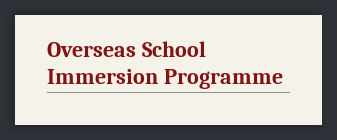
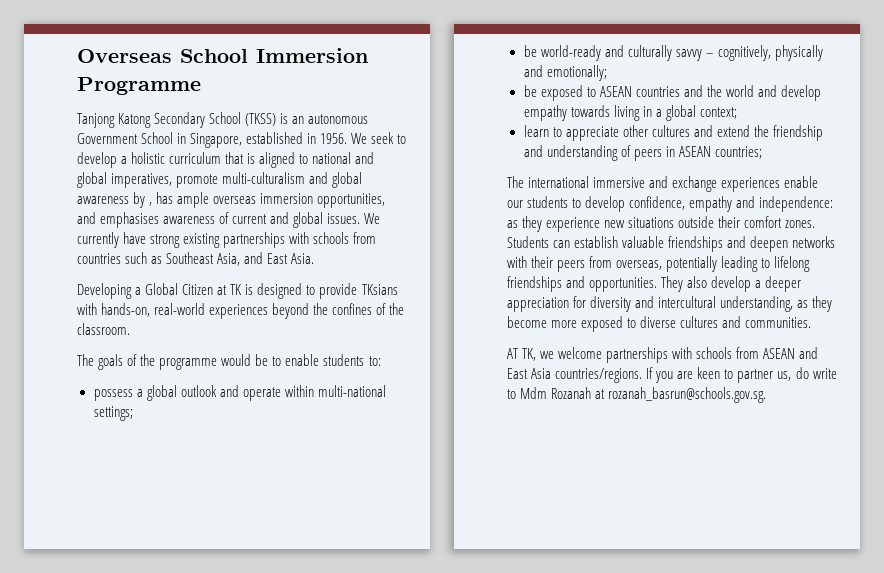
+ Tanjong Katong Secondary School (TKSS) is an autonomous Government School in Singapore, established in 1956. We seek to develop a holistic curriculum that is aligned to national and global imperatives, promote multi-culturalism and global awareness by , has ample overseas immersion opportunities, and emphasises awareness of current and global issues. We currently have strong existing partnerships with schools from countries such as Southeast Asia, and East Asia.
+ Developing a Global Citizen at TK is designed to provide TKsians with hands-on, real-world experiences beyond the confines of the classroom.
+ The goals of the programme would be to enable students to:
+ possess a global outlook and operate within multi-national settings;
+ be world-ready and culturally savvy – cognitively, physically and emotionally;
+ be exposed to ASEAN countries and the world and develop empathy towards living in a global context;
+ learn to appreciate other cultures and extend the friendship and understanding of peers in ASEAN countries;
+ The international immersive and exchange experiences enable our students to develop confidence, empathy and independence: as they experience new situations outside their comfort zones. Students can establish valuable friendships and deepen networks with their peers from overseas, potentially leading to lifelong friendships and opportunities. They also develop a deeper appreciation for diversity and intercultural understanding, as they become more exposed to diverse cultures and communities.
+ AT TK, we welcome partnerships with schools from ASEAN and East Asia countries/regions. If you are keen to partner us, do write to Mdm Rozanah at rozanah_basrun@schools.gov.sg.

